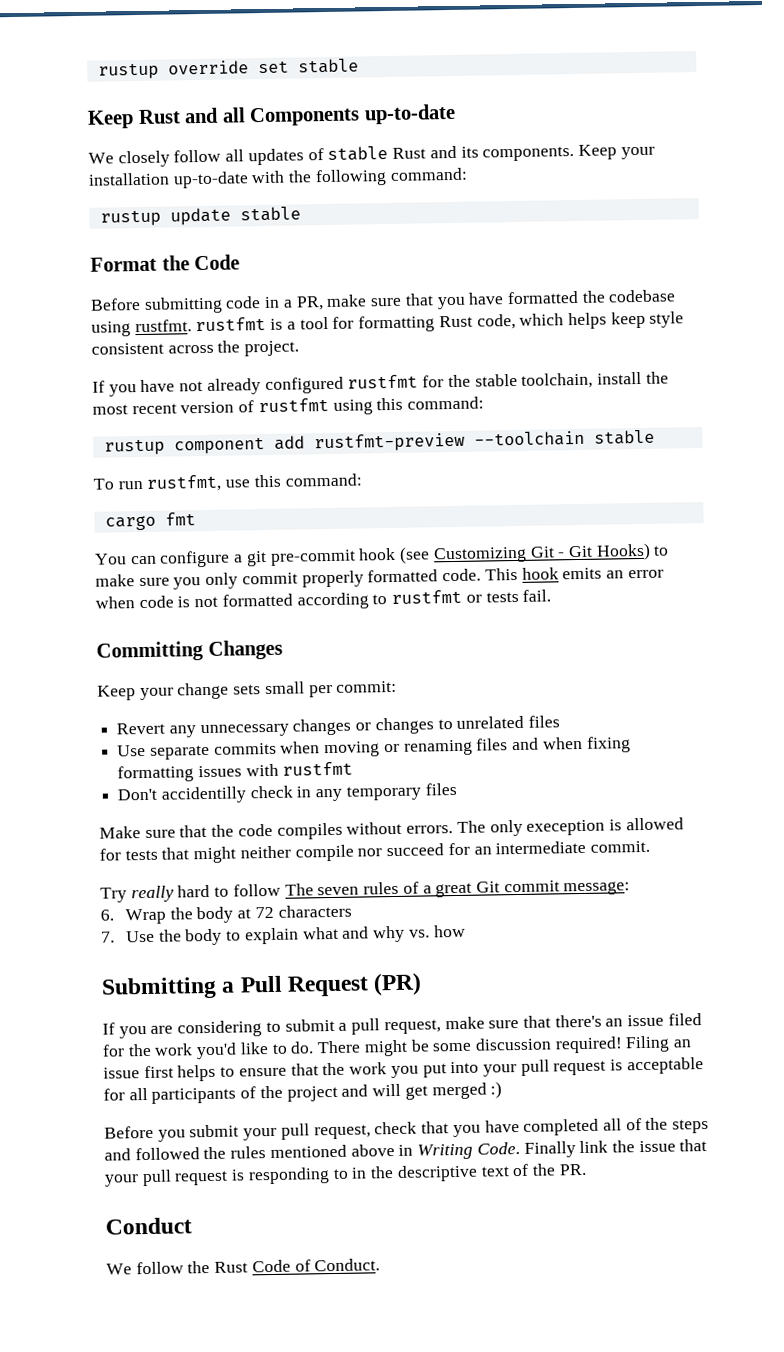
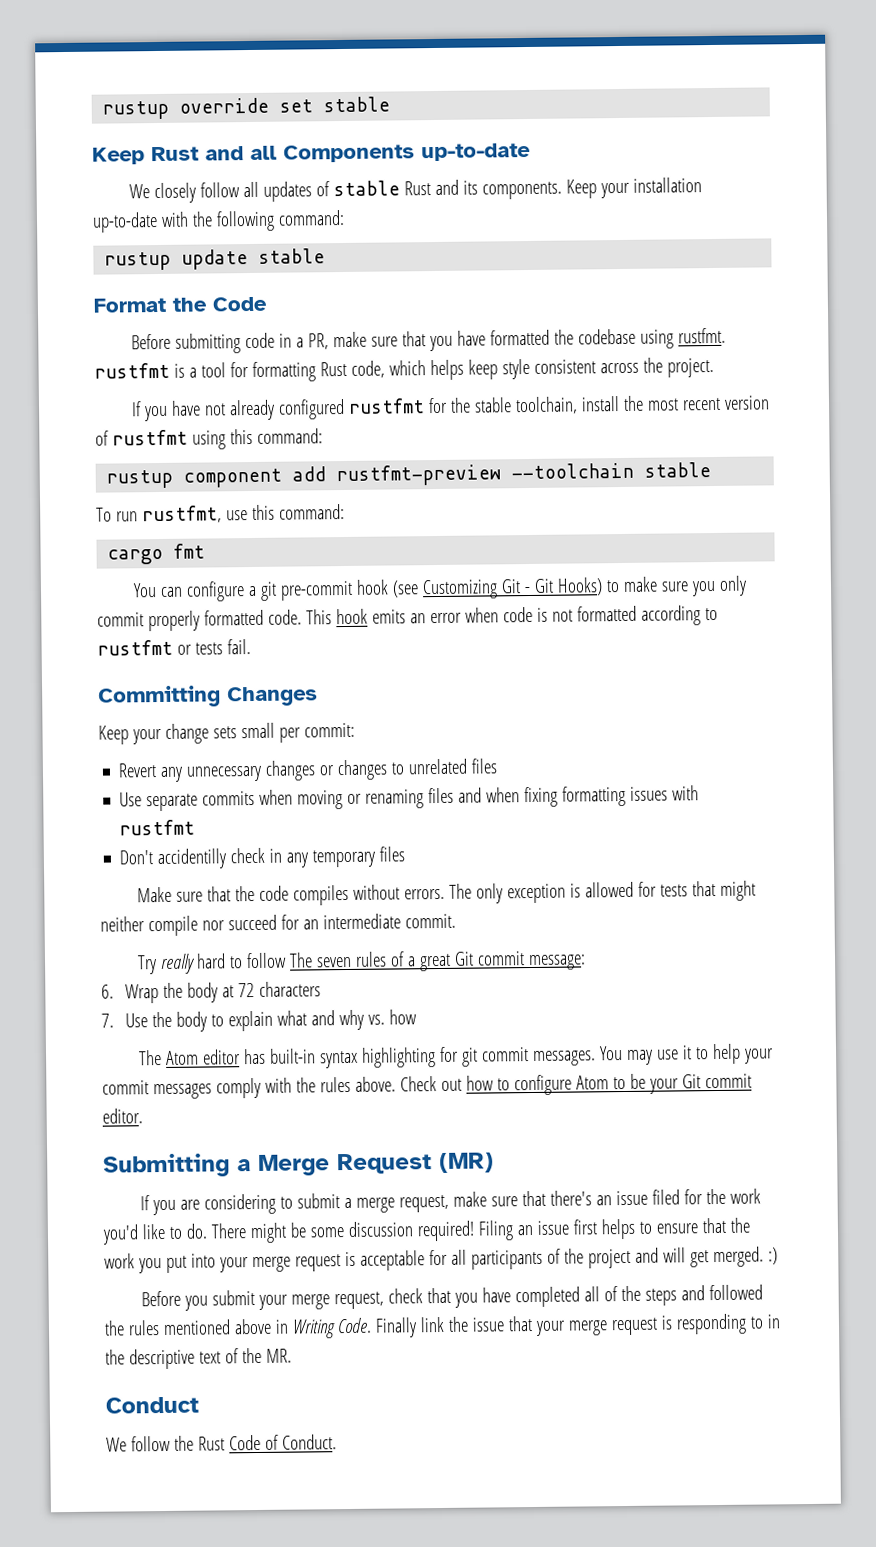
- The only exeception is allowed for tests that might neither compile nor succeed for an intermediate commit.
+ The only exception is allowed for tests that might neither compile nor succeed for an intermediate commit.
+ The Atom editor has built-in syntax highlighting for git commit messages. You may use it to help your commit messages comply with the rules above. Check out how to configure Atom to be your Git commit editor.
- Submitting a Pull Request (PR)
+ Submitting a Merge Request (MR)
- If you are considering to submit a pull request, make sure that there's an issue filed for the work you'd like to do.
+ If you are considering to submit a merge request, make sure that there's an issue filed for the work you'd like to do.
- Filing an issue first helps to ensure that the work you put into your pull request is acceptable for all participants of the project and will get merged :)
+ Filing an issue first helps to ensure that the work you put into your merge request is acceptable for all participants of the project and will get merged. :)
- Before you submit your pull request, check that you have completed all of the steps and followed the rules mentioned above in Writing Code.
+ Before you submit your merge request, check that you have completed all of the steps and followed the rules mentioned above in Writing Code.
- Finally link the issue that your pull request is responding to in the descriptive text of the PR.
+ Finally link the issue that your merge request is responding to in the descriptive text of the MR.

